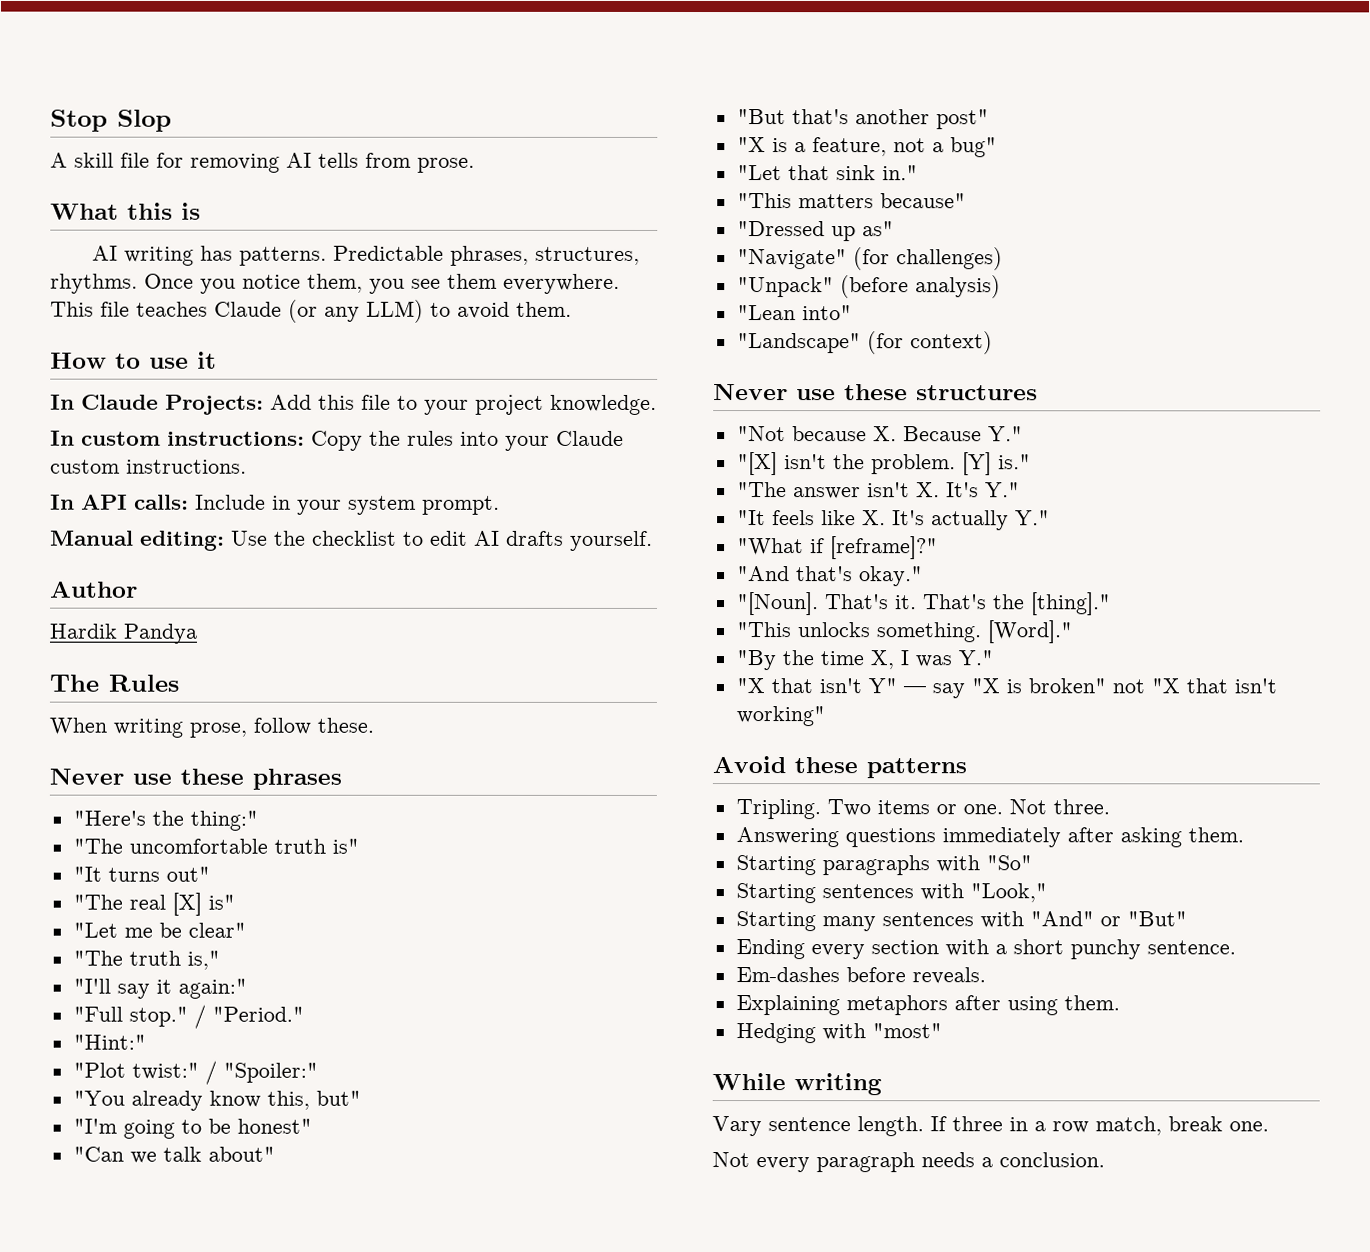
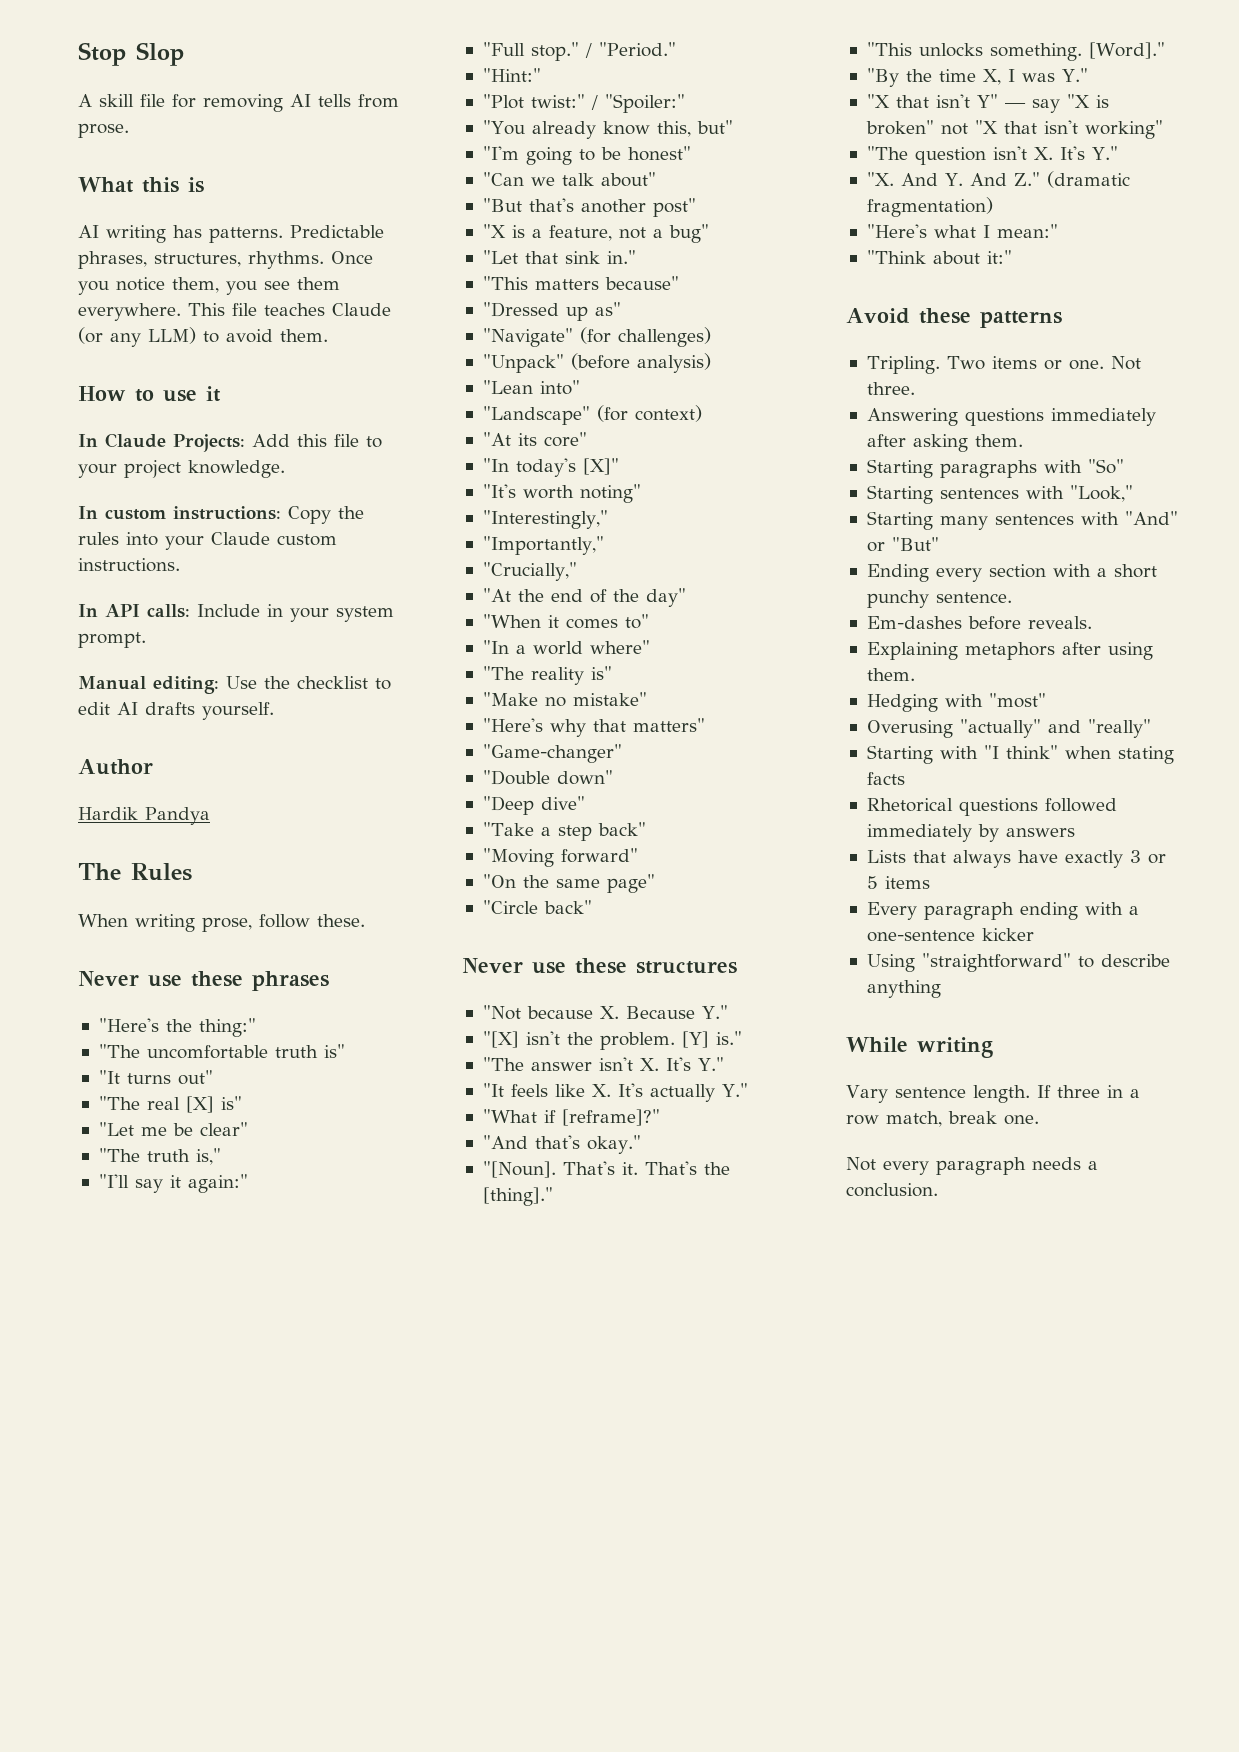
+ "At its core"
+ "In today's [X]"
+ "It's worth noting"
+ "Interestingly,"
+ "Importantly,"
+ "Crucially,"
+ "At the end of the day"
+ "When it comes to"
+ "In a world where"
+ "The reality is"
+ "Make no mistake"
+ "Here's why that matters"
+ "Game-changer"
+ "Double down"
+ "Deep dive"
+ "Take a step back"
+ "Moving forward"
+ "On the same page"
+ "Circle back"
+ "The question isn't X. It's Y."
+ "X. And Y. And Z." (dramatic fragmentation)
+ "Here's what I mean:"
+ "Think about it:"
+ Overusing "actually" and "really"
+ Starting with "I think" when stating facts
+ Rhetorical questions followed immediately by answers
+ Lists that always have exactly 3 or 5 items
+ Every paragraph ending with a one-sentence kicker
+ Using "straightforward" to describe anything

